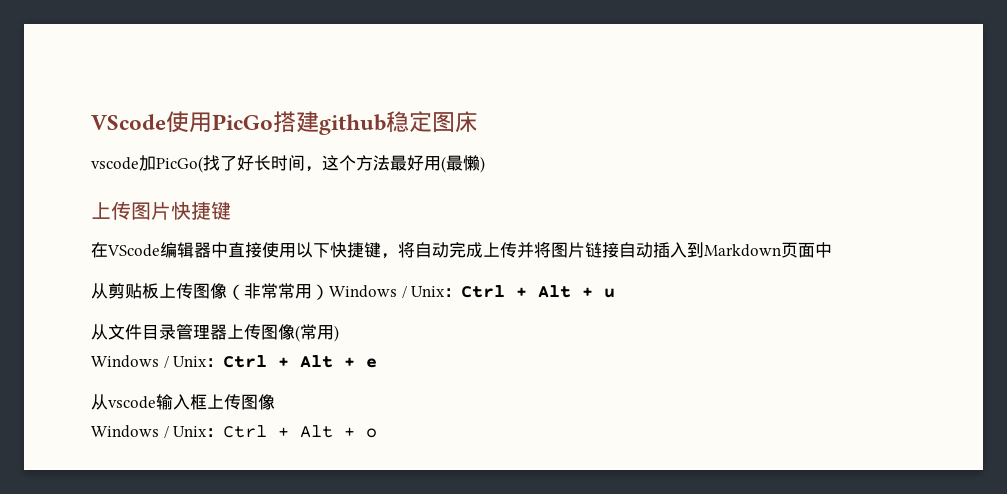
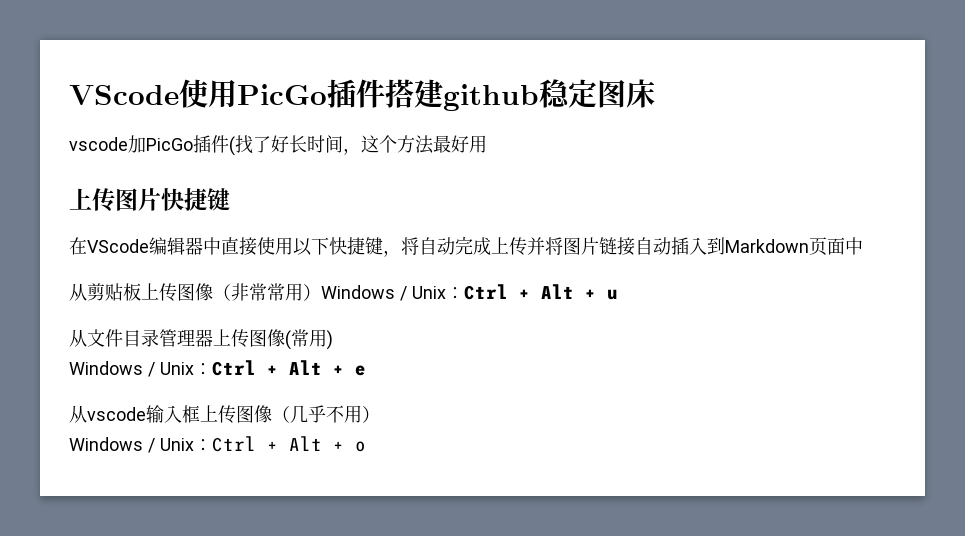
- VScode使用PicGo搭建github稳定图床
+ VScode使用PicGo插件搭建github稳定图床
- vscode加PicGo(找了好长时间，这个方法最好用(最懒)
+ vscode加PicGo插件(找了好长时间，这个方法最好用
- 从vscode输入框上传图像
+ 从vscode输入框上传图像（几乎不用）

